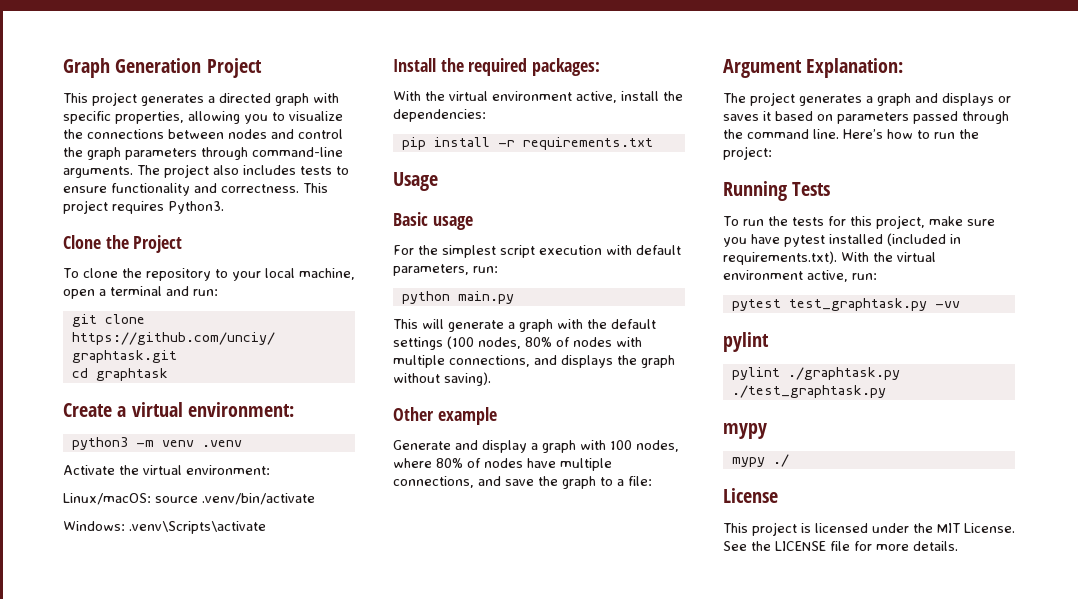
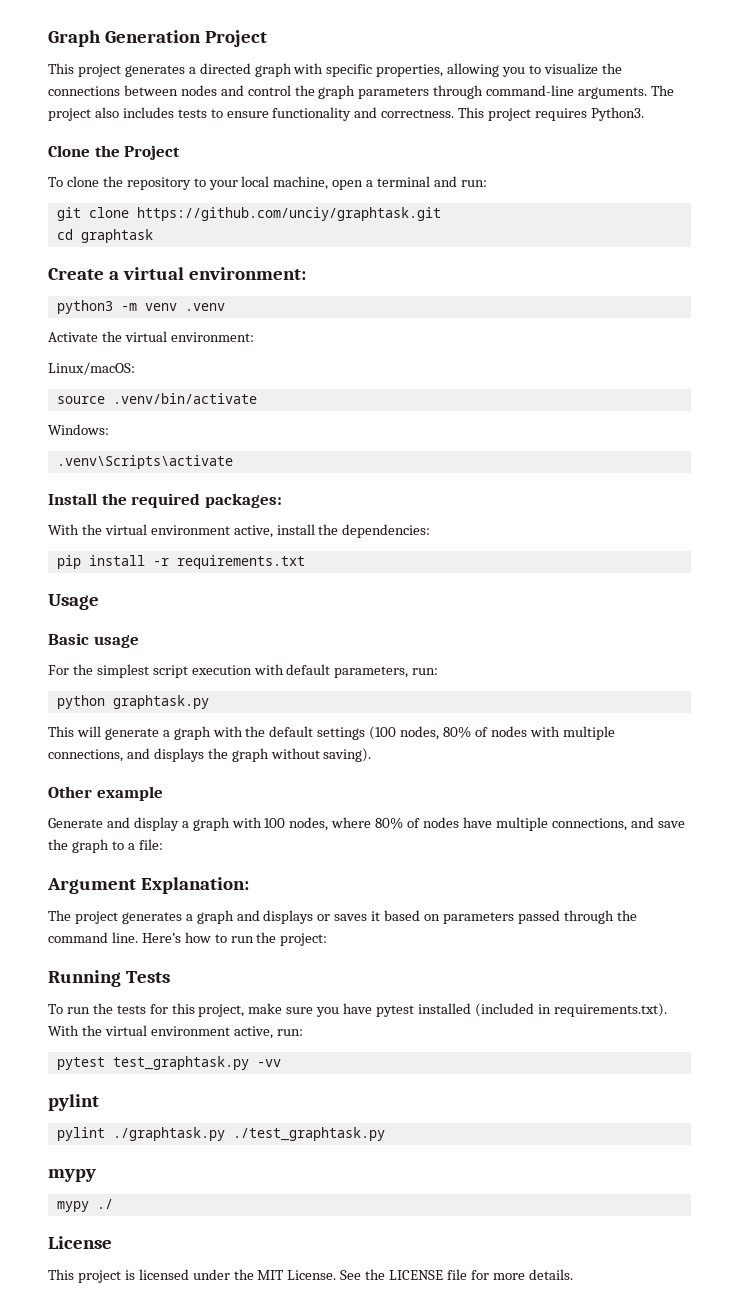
- Linux/macOS: source .venv/bin/activate
+ Linux/macOS:
+ source .venv/bin/activate
- Windows: .venv\Scripts\activate
+ Windows:
+ .venv\Scripts\activate
- python main.py
+ python graphtask.py

